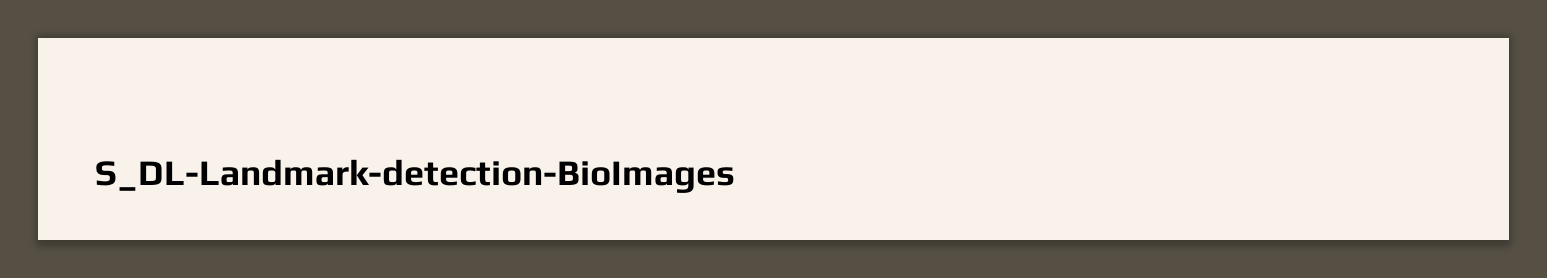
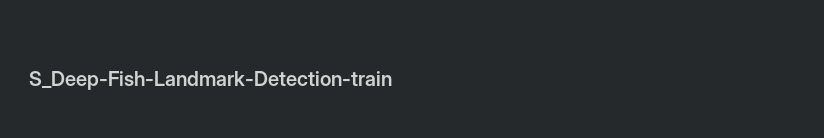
- S_DL-Landmark-detection-BioImages
+ S_Deep-Fish-Landmark-Detection-train

